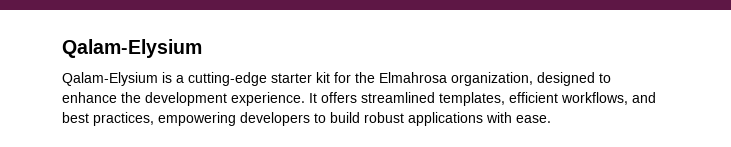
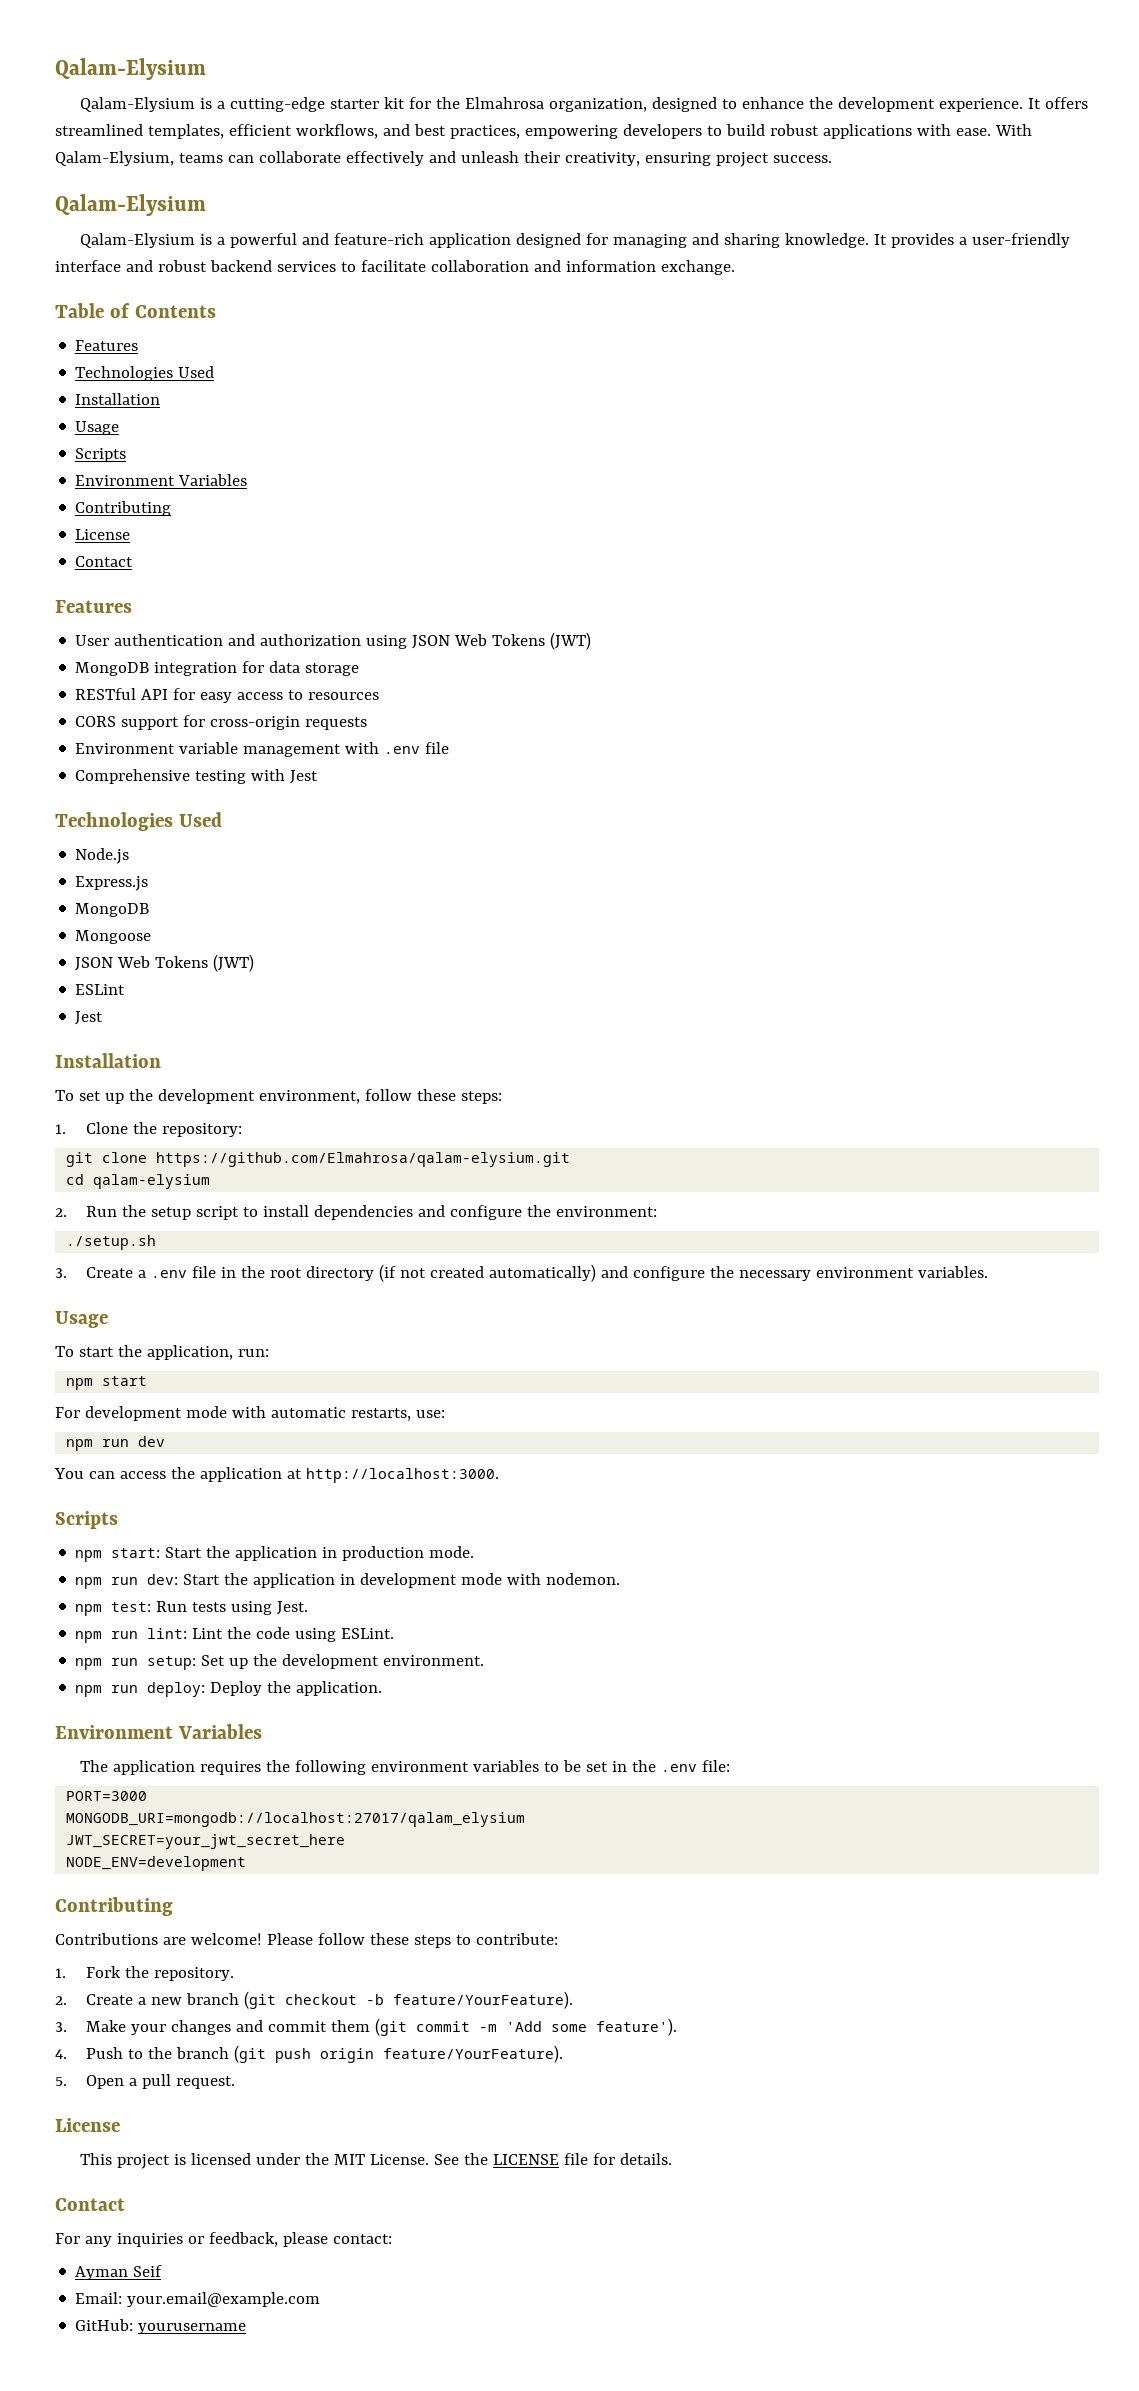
+ With Qalam-Elysium, teams can collaborate effectively and unleash their creativity, ensuring project success.
+ Qalam-Elysium
+ Qalam-Elysium is a powerful and feature-rich application designed for managing and sharing knowledge. It provides a user-friendly interface and robust backend services to facilitate collaboration and information exchange.
+ Table of Contents
+ Features
+ Technologies Used
+ Installation
+ Usage
+ Scripts
+ Environment Variables
+ Contributing
+ License
+ Contact
+ Features
+ User authentication and authorization using JSON Web Tokens (JWT)
+ MongoDB integration for data storage
+ RESTful API for easy access to resources
+ CORS support for cross-origin requests
+ Environment variable management with .env file
+ Comprehensive testing with Jest
+ Technologies Used
+ Node.js
+ Express.js
+ MongoDB
+ Mongoose
+ JSON Web Tokens (JWT)
+ ESLint
+ Jest
+ Installation
+ To set up the development environment, follow these steps:
+ 1. Clone the repository:
+ git clone https://github.com/Elmahrosa/qalam-elysium.git
+ cd qalam-elysium
+ 2. Run the setup script to install dependencies and configure the environment:
+ ./setup.sh
+ 3. Create a .env file in the root directory (if not created automatically) and configure the necessary environment variables.
+ Usage
+ To start the application, run:
+ npm start
+ For development mode with automatic restarts, use:
+ npm run dev
+ You can access the application at http://localhost:3000.
+ Scripts
+ npm start: Start the application in production mode.
+ npm run dev: Start the application in development mode with nodemon.
+ npm test: Run tests using Jest.
+ npm run lint: Lint the code using ESLint.
+ npm run setup: Set up the development environment.
+ npm run deploy: Deploy the application.
+ Environment Variables
+ The application requires the following environment variables to be set in the .env file:
+ PORT=3000
+ MONGODB_URI=mongodb://localhost:27017/qalam_elysium
+ JWT_SECRET=your_jwt_secret_here
+ NODE_ENV=development
+ Contributing
+ Contributions are welcome! Please follow these steps to contribute:
+ 1. Fork the repository.
+ 2. Create a new branch (git checkout -b feature/YourFeature).
+ 3. Make your changes and commit them (git commit -m 'Add some feature').
+ 4. Push to the branch (git push origin feature/YourFeature).
+ 5. Open a pull request.
+ License
+ This project is licensed under the MIT License. See the LICENSE file for details.
+ Contact
+ For any inquiries or feedback, please contact:
+ Ayman Seif
+ Email: your.email@example.com
+ GitHub: yourusername

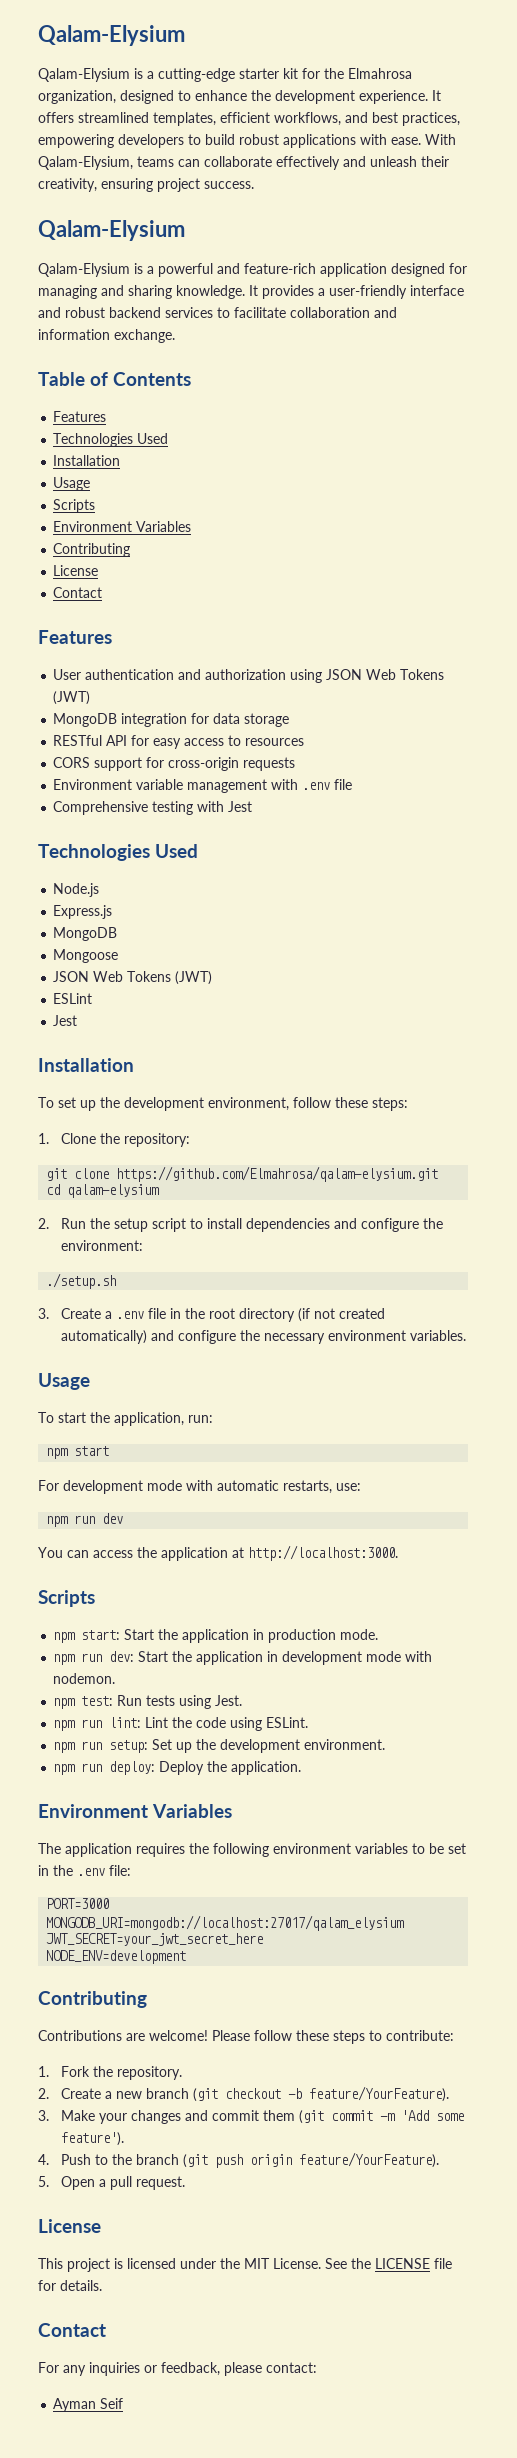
- Email: your.email@example.com
- GitHub: yourusername

